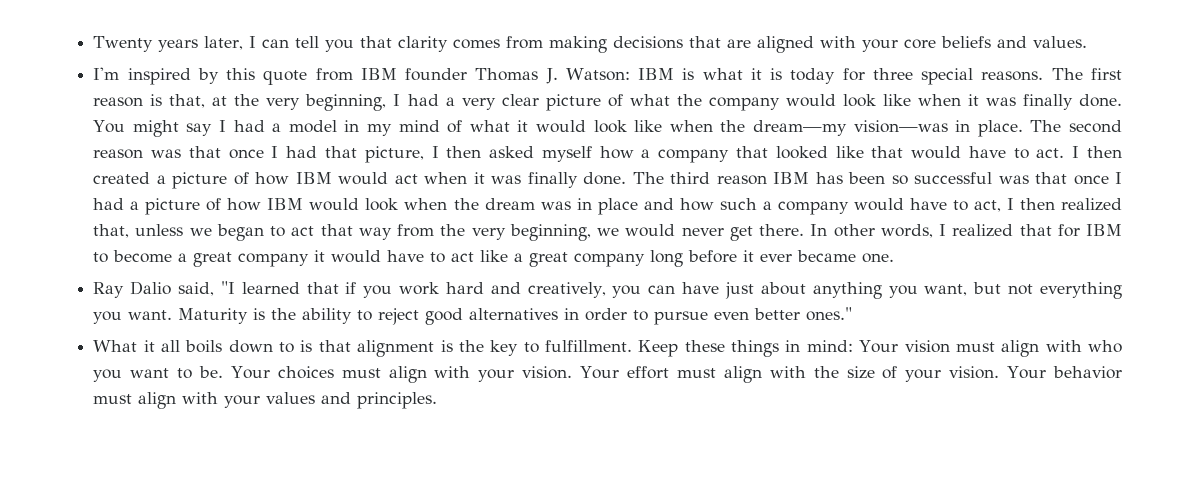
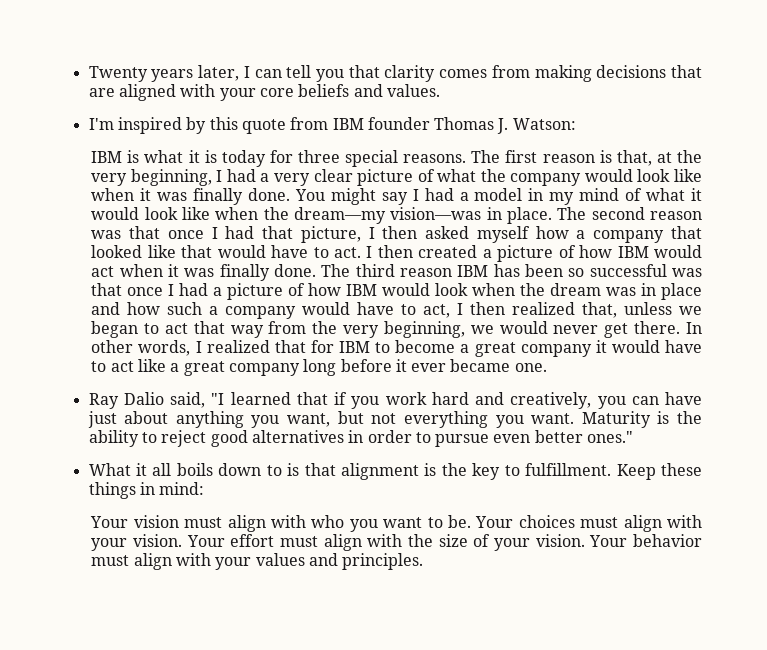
- I'm inspired by this quote from IBM founder Thomas J. Watson: IBM is what it is today for three special reasons.
+ I'm inspired by this quote from IBM founder Thomas J. Watson:
+ IBM is what it is today for three special reasons.
- Keep these things in mind: Your vision must align with who you want to be.
+ Keep these things in mind:
+ Your vision must align with who you want to be.

